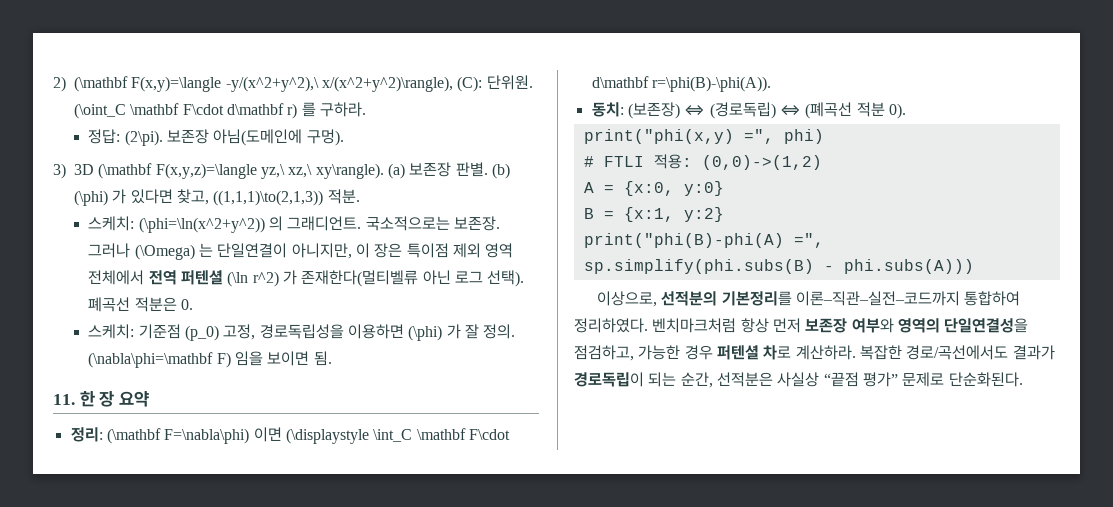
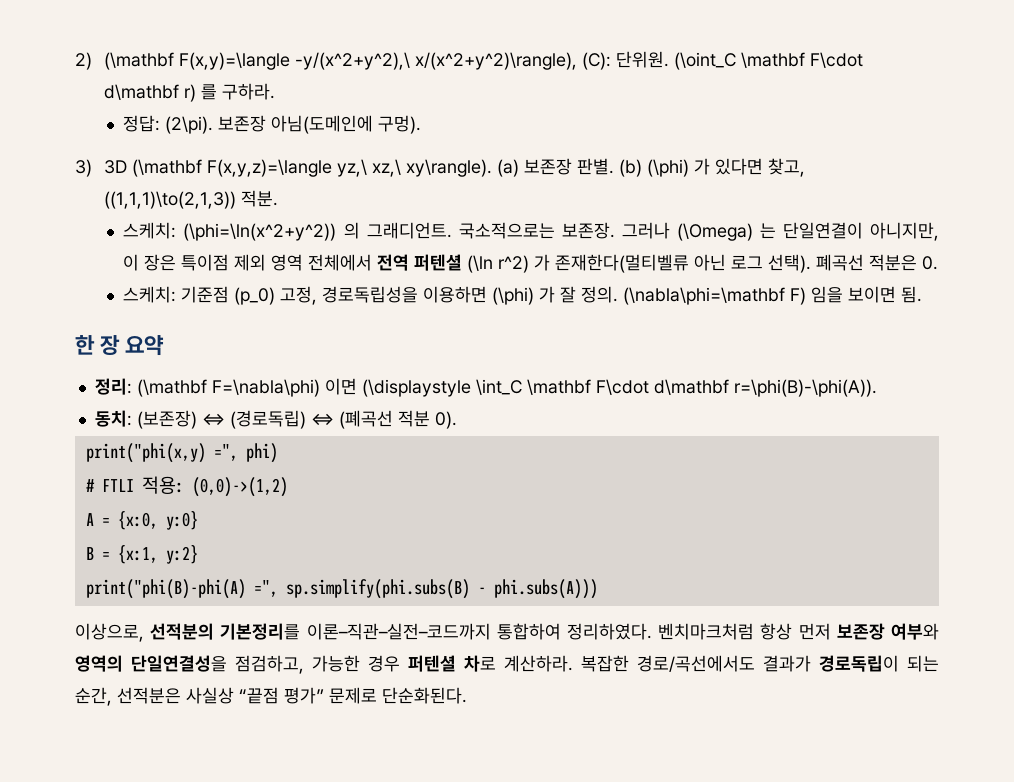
- 11. 한 장 요약
+ 한 장 요약

